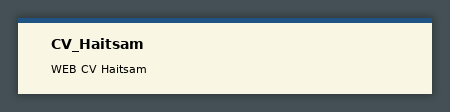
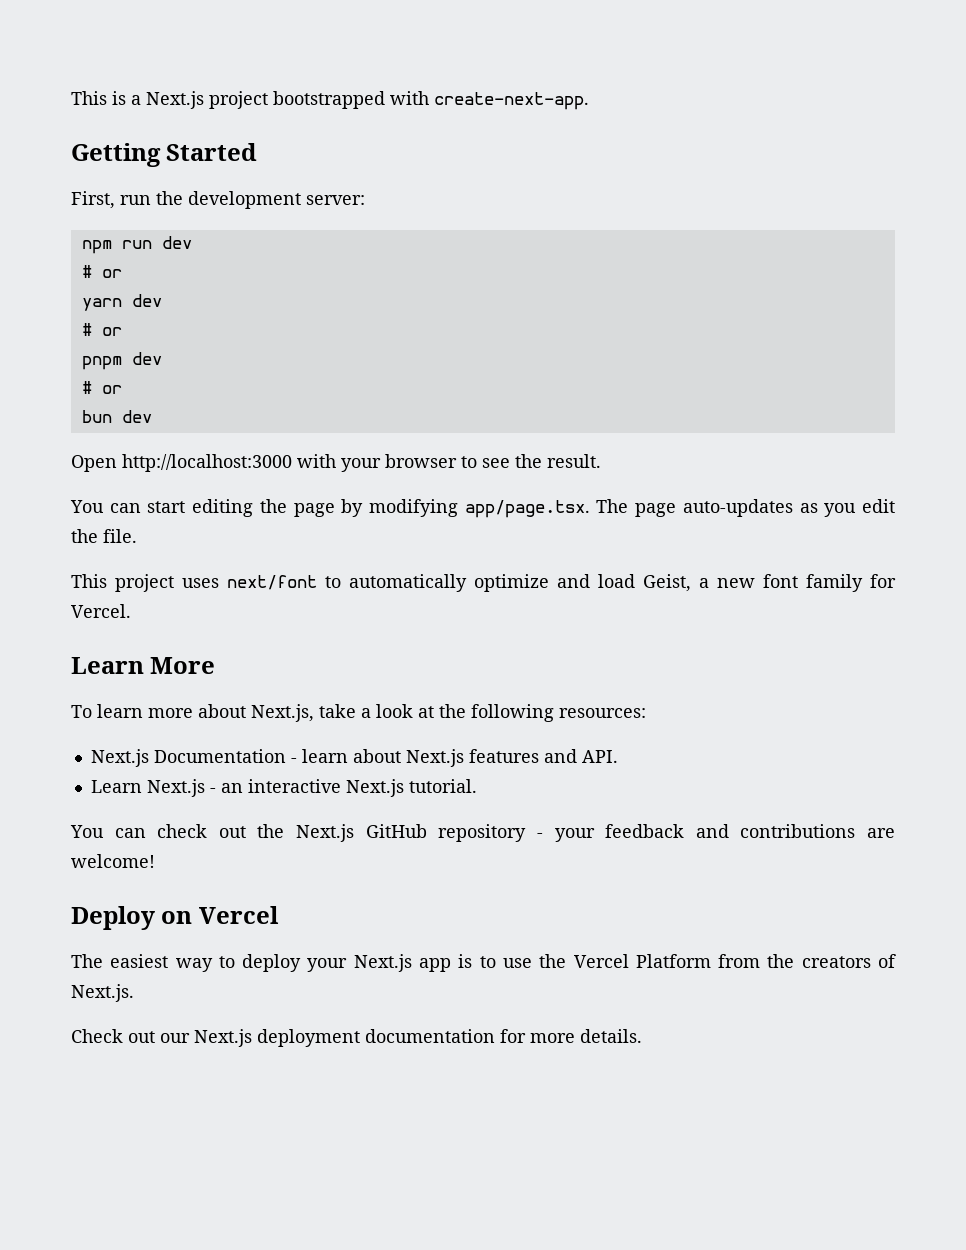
- CV_Haitsam
- WEB CV Haitsam
+ This is a Next.js project bootstrapped with create-next-app.
+ Getting Started
+ First, run the development server:
+ npm run dev
+ # or
+ yarn dev
+ # or
+ pnpm dev
+ # or
+ bun dev
+ Open http://localhost:3000 with your browser to see the result.
+ You can start editing the page by modifying app/page.tsx. The page auto-updates as you edit the file.
+ This project uses next/font to automatically optimize and load Geist, a new font family for Vercel.
+ Learn More
+ To learn more about Next.js, take a look at the following resources:
+ Next.js Documentation - learn about Next.js features and API.
+ Learn Next.js - an interactive Next.js tutorial.
+ You can check out the Next.js GitHub repository - your feedback and contributions are welcome!
+ Deploy on Vercel
+ The easiest way to deploy your Next.js app is to use the Vercel Platform from the creators of Next.js.
+ Check out our Next.js deployment documentation for more details.

